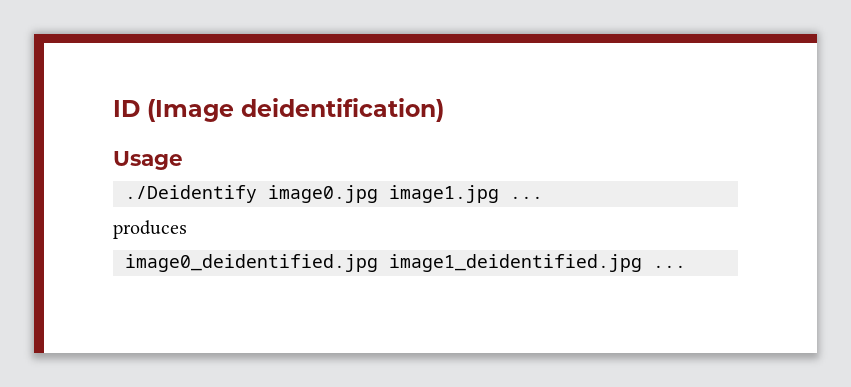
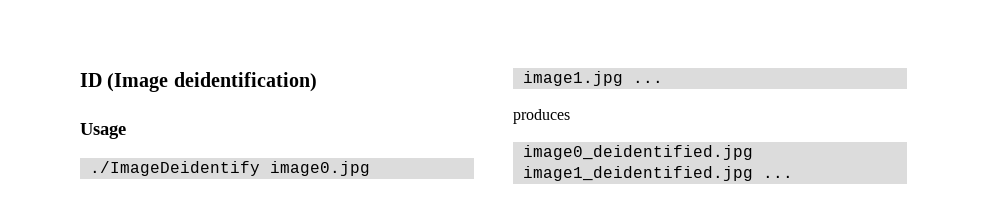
- ./Deidentify image0.jpg image1.jpg ...
+ ./ImageDeidentify image0.jpg image1.jpg ...

